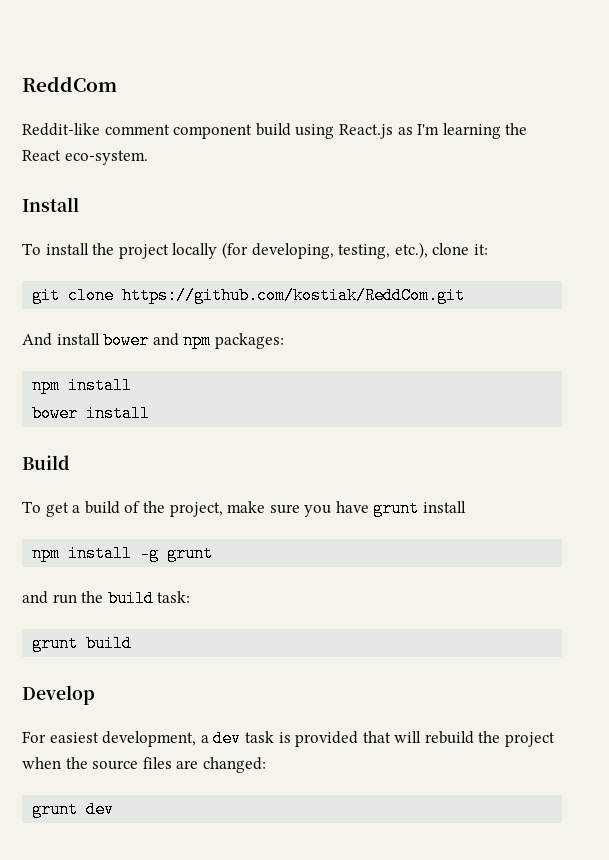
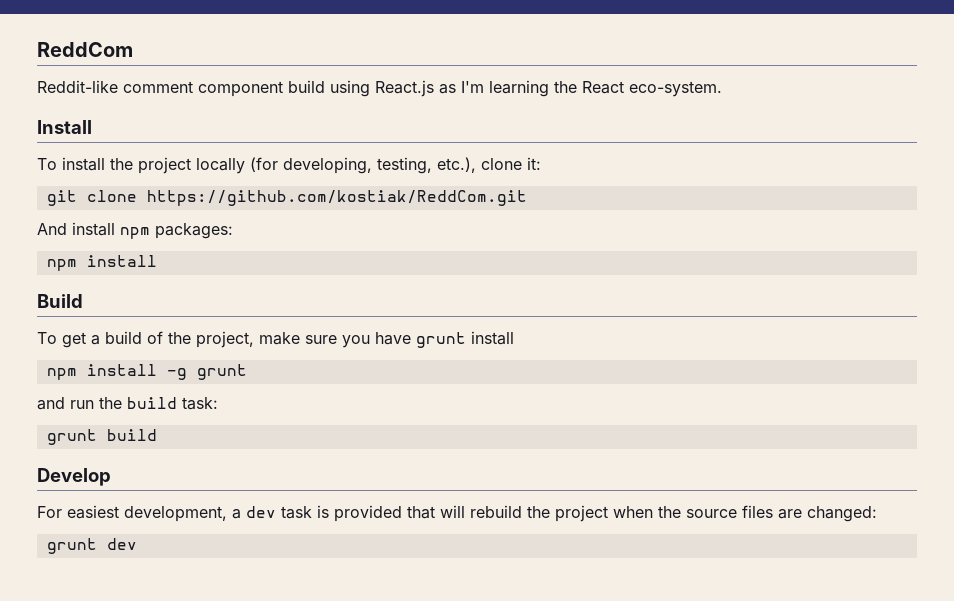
- And install bower and npm packages:
+ And install npm packages:
- bower install

